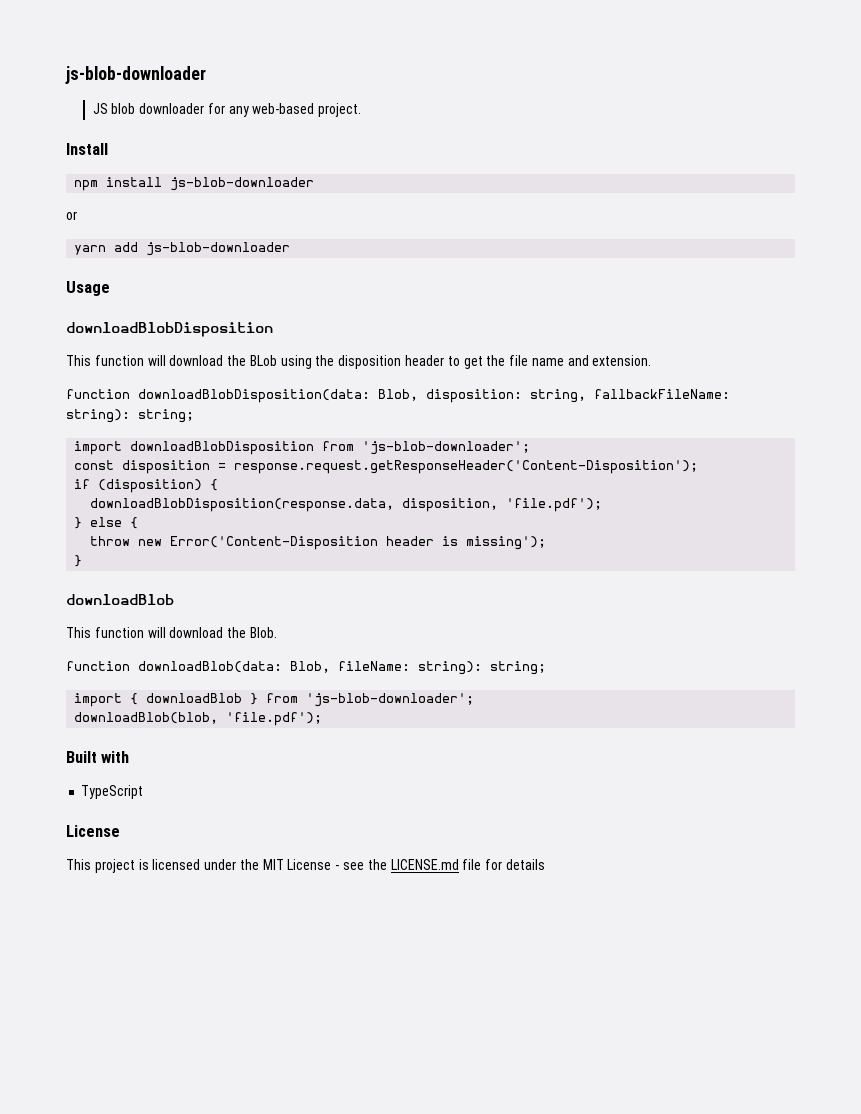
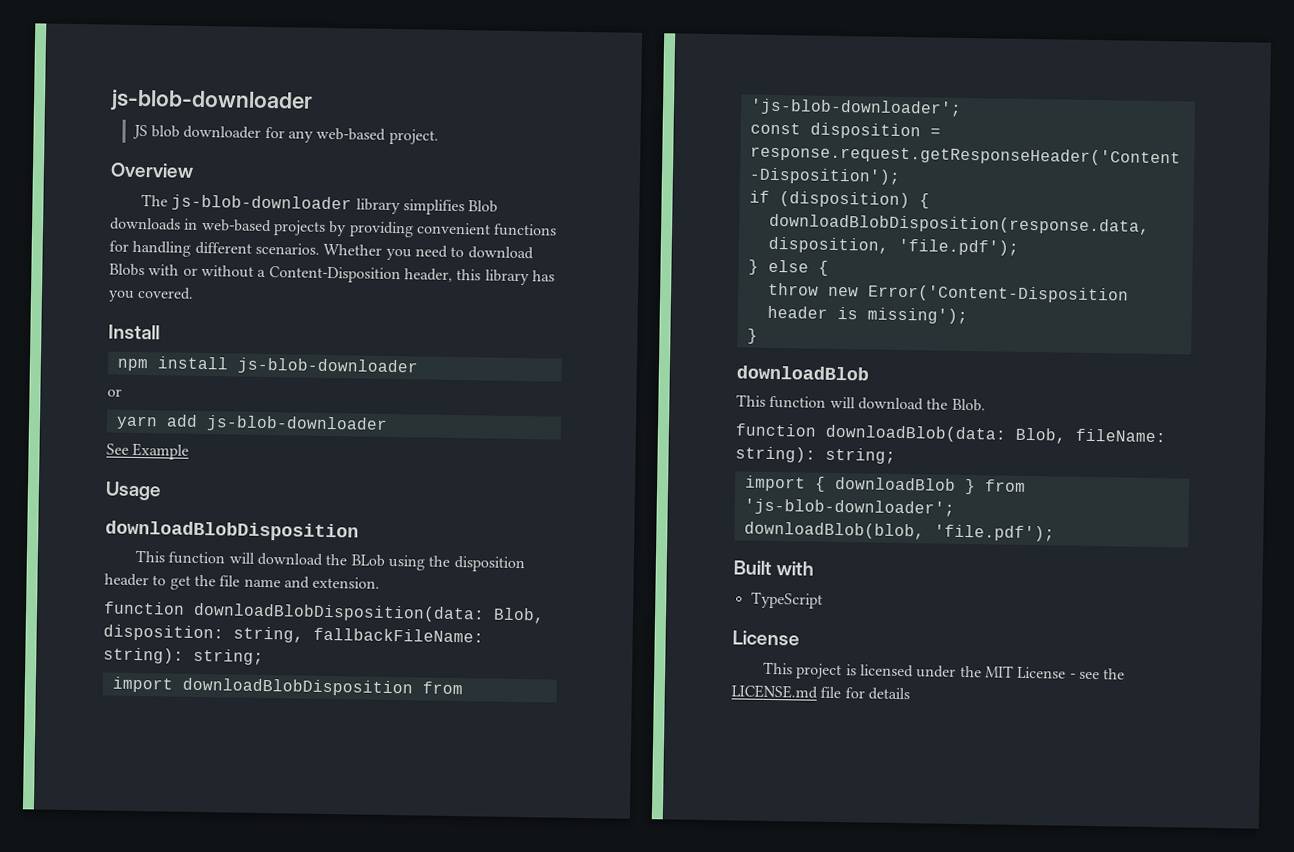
+ Overview
+ The js-blob-downloader library simplifies Blob downloads in web-based projects by providing convenient functions for handling different scenarios. Whether you need to download Blobs with or without a Content-Disposition header, this library has you covered.
+ See Example

